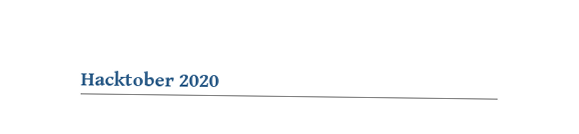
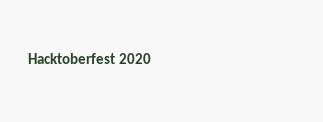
- Hacktober 2020
+ Hacktoberfest 2020

